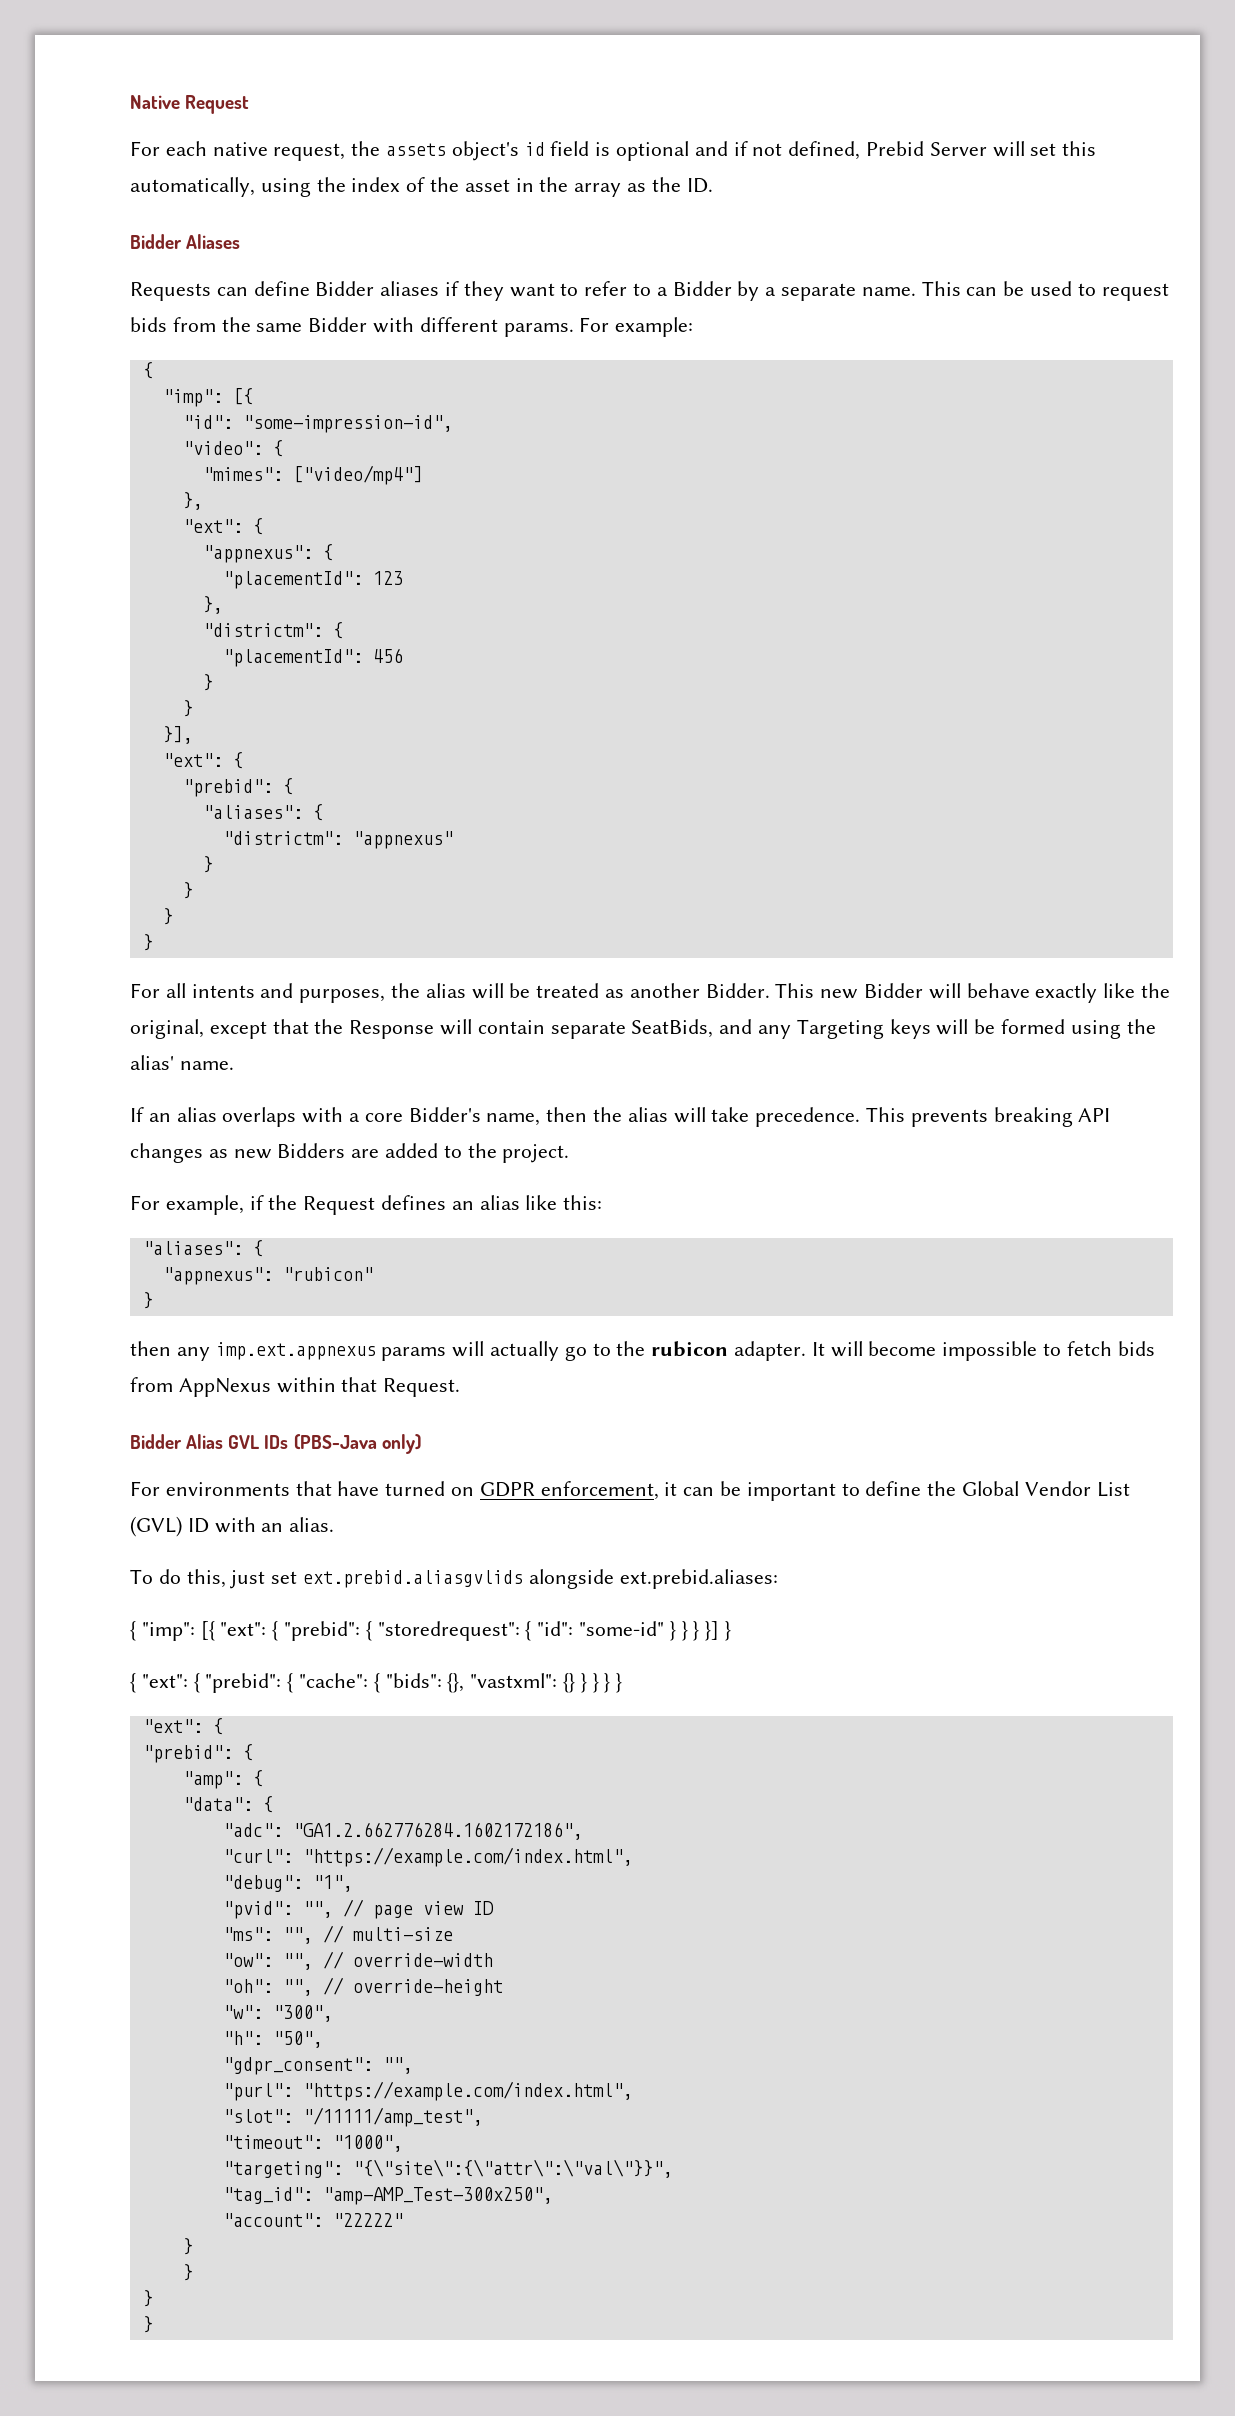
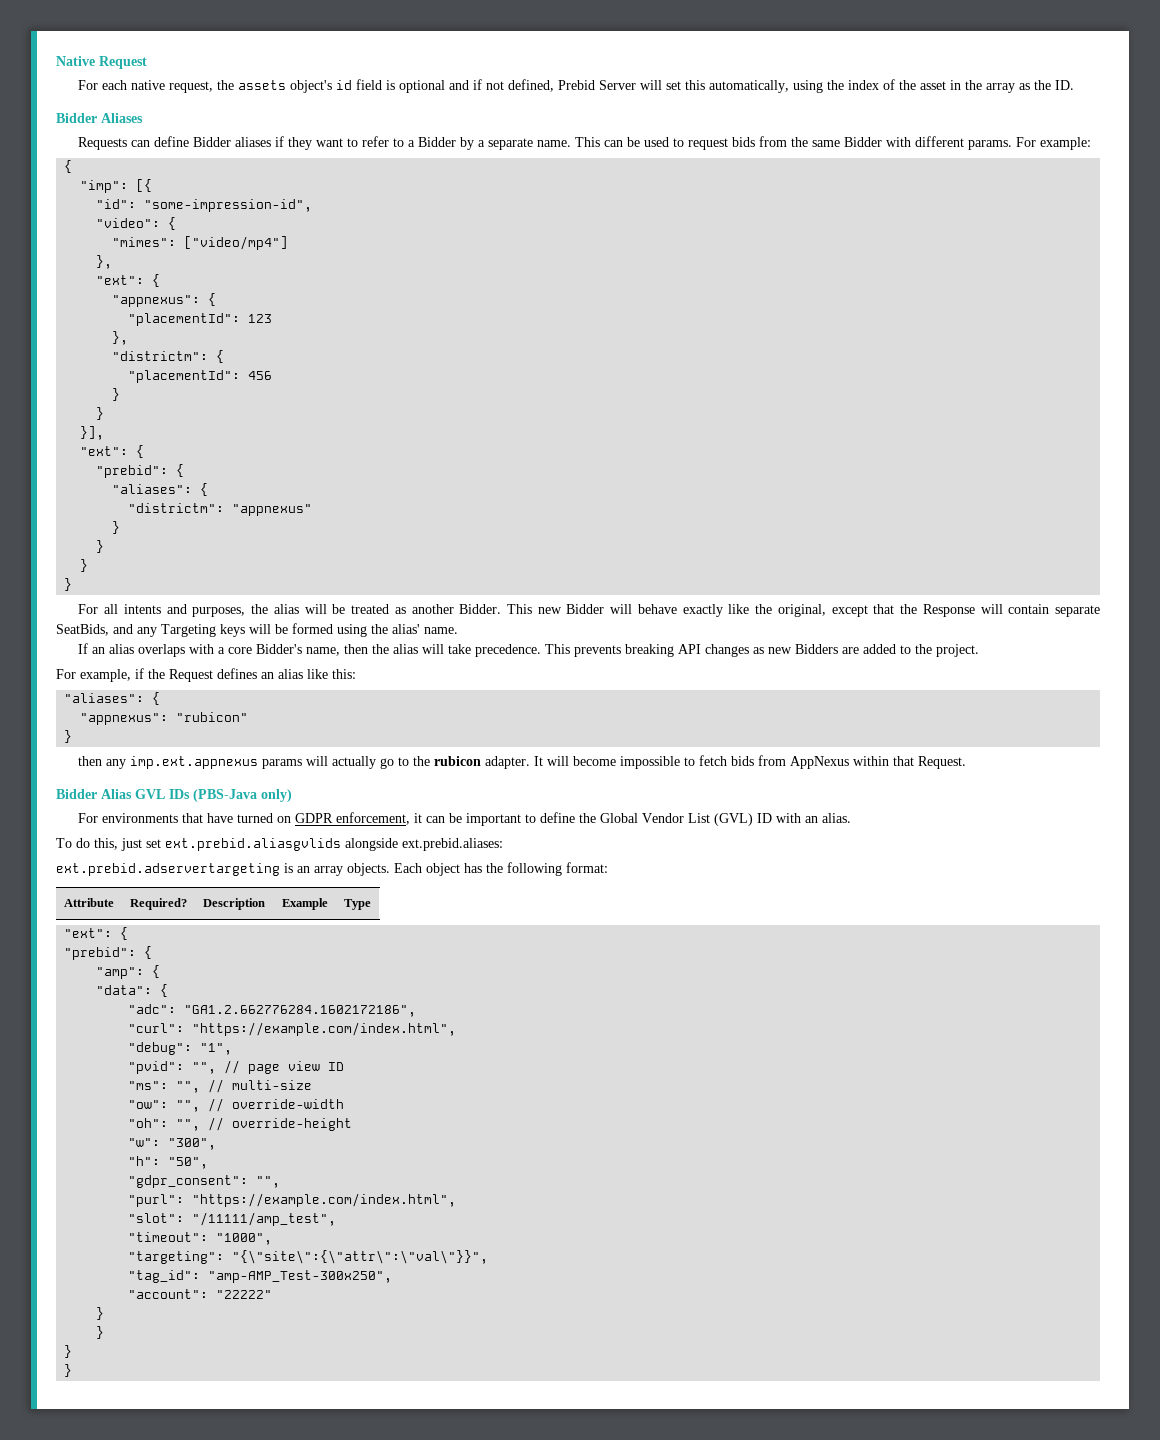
- { "imp": [{ "ext": { "prebid": { "storedrequest": { "id": "some-id" } } } }] }
- { "ext": { "prebid": { "cache": { "bids": {}, "vastxml": {} } } } }
+ ext.prebid.adservertargeting is an array objects. Each object has the following format:
+ Attribute | Required? | Description | Example | Type

